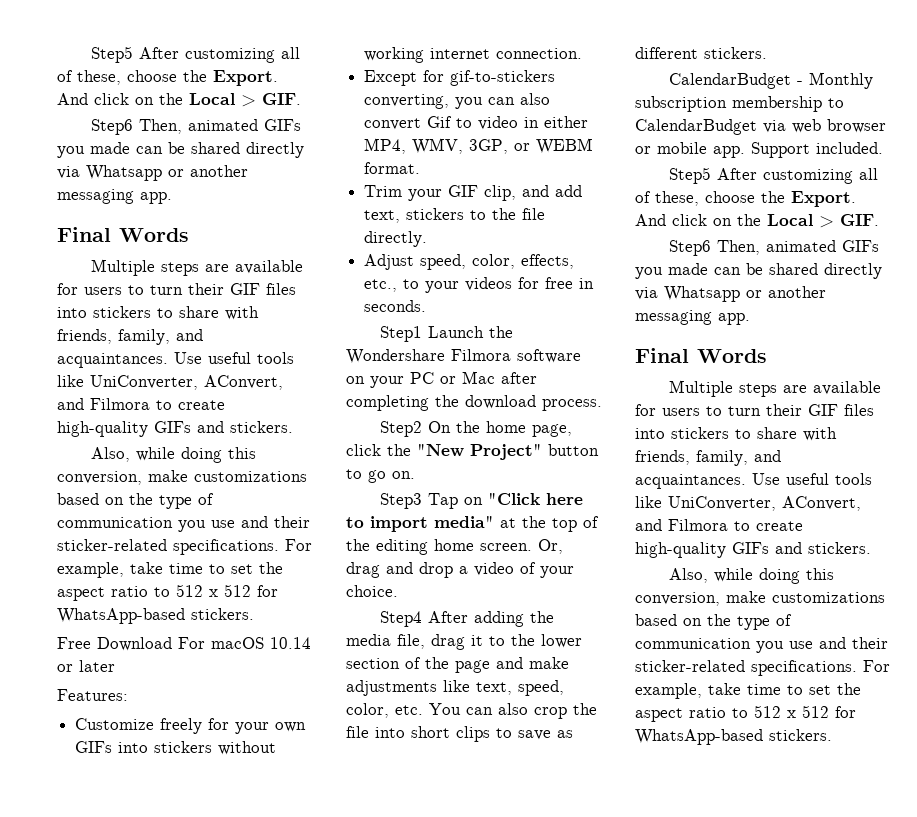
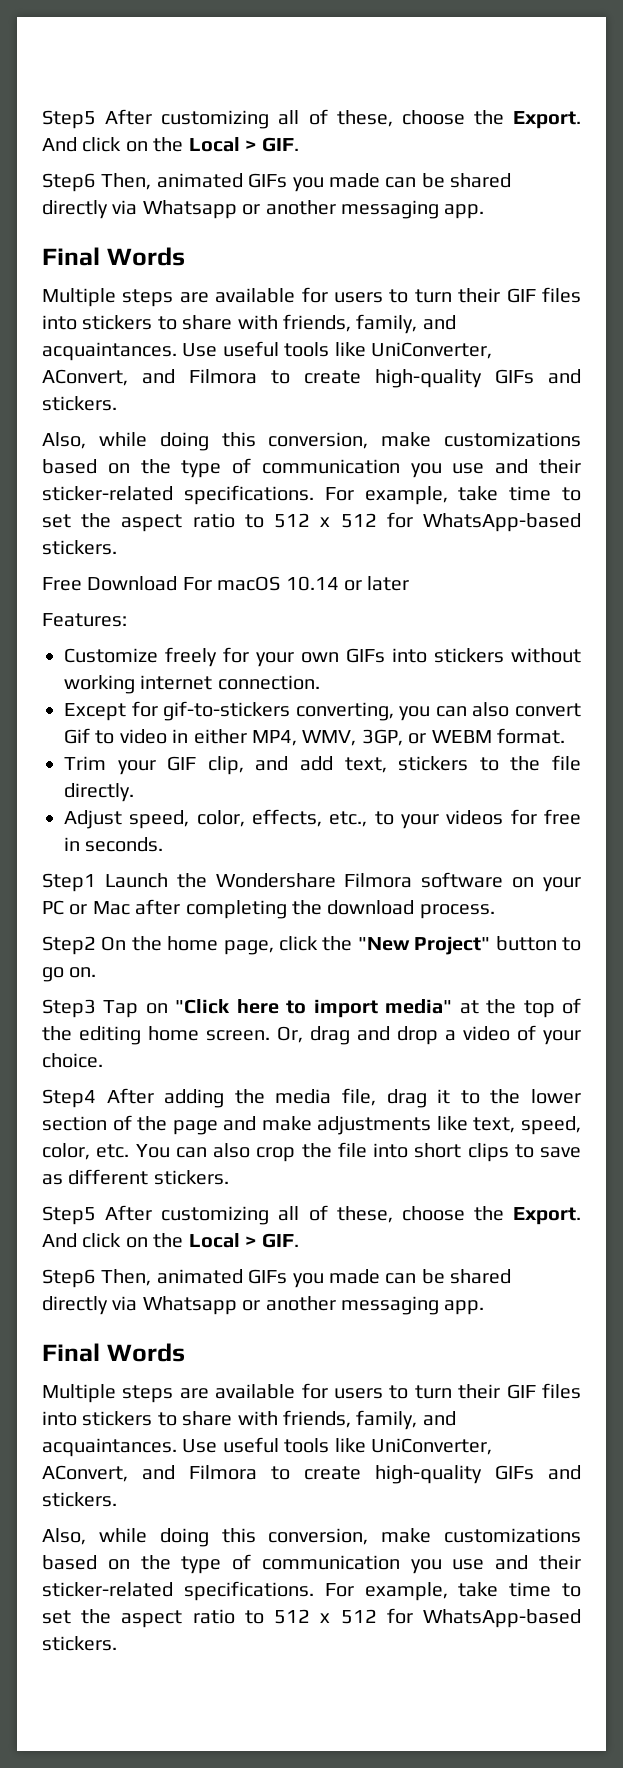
- CalendarBudget - Monthly subscription membership to CalendarBudget via web browser or mobile app. Support included.

